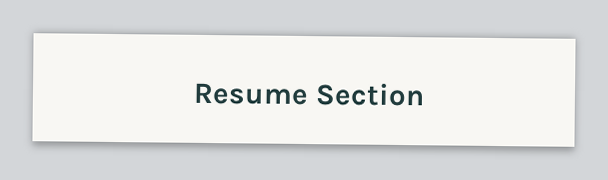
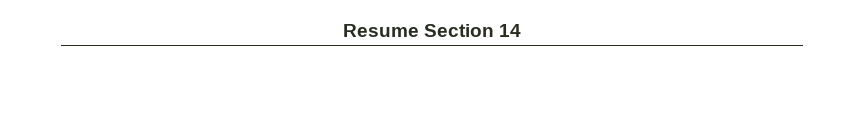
- Resume Section
+ Resume Section 14

